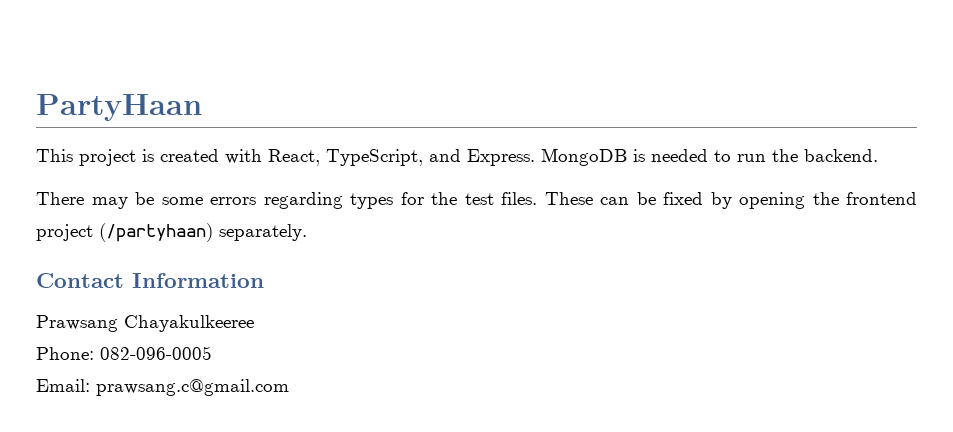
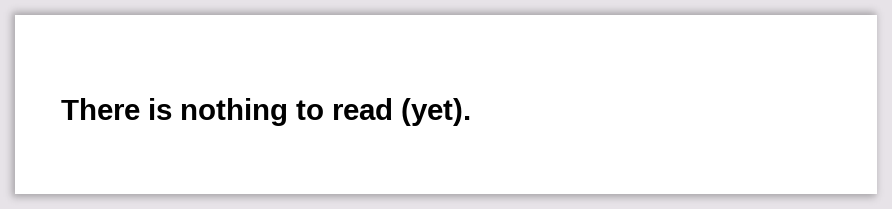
- PartyHaan
- This project is created with React, TypeScript, and Express. MongoDB is needed to run the backend.
- There may be some errors regarding types for the test files. These can be fixed by opening the frontend project (/partyhaan) separately.
- Contact Information
- Prawsang Chayakulkeeree
- Phone: 082-096-0005
- Email: prawsang.c@gmail.com
+ There is nothing to read (yet).

